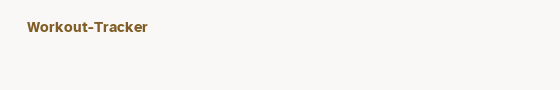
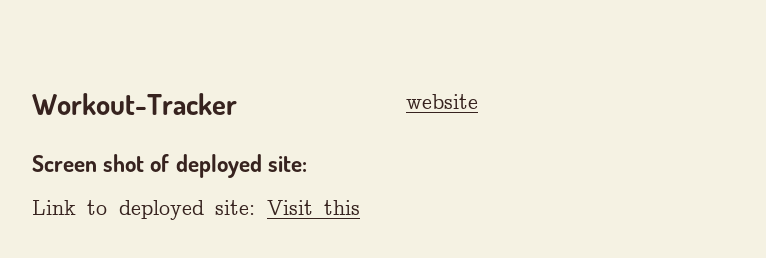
+ Screen shot of deployed site:
+ Link to deployed site: Visit this website

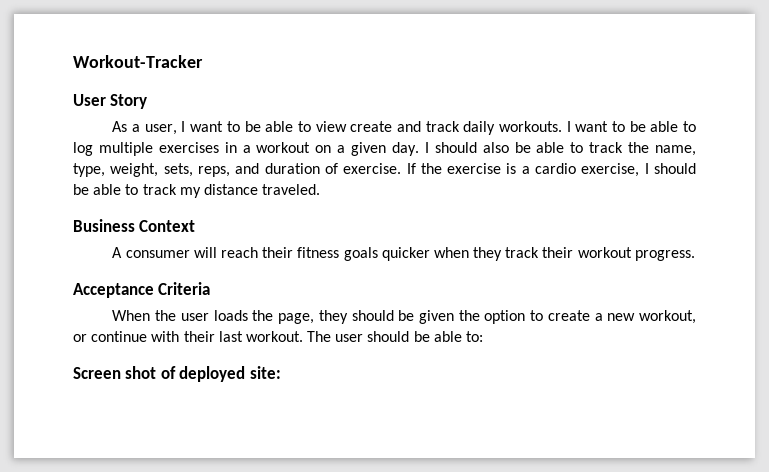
+ User Story
+ As a user, I want to be able to view create and track daily workouts. I want to be able to log multiple exercises in a workout on a given day. I should also be able to track the name, type, weight, sets, reps, and duration of exercise. If the exercise is a cardio exercise, I should be able to track my distance traveled.
+ Business Context
+ A consumer will reach their fitness goals quicker when they track their workout progress.
+ Acceptance Criteria
+ When the user loads the page, they should be given the option to create a new workout, or continue with their last workout. The user should be able to:
- Link to deployed site: Visit this website

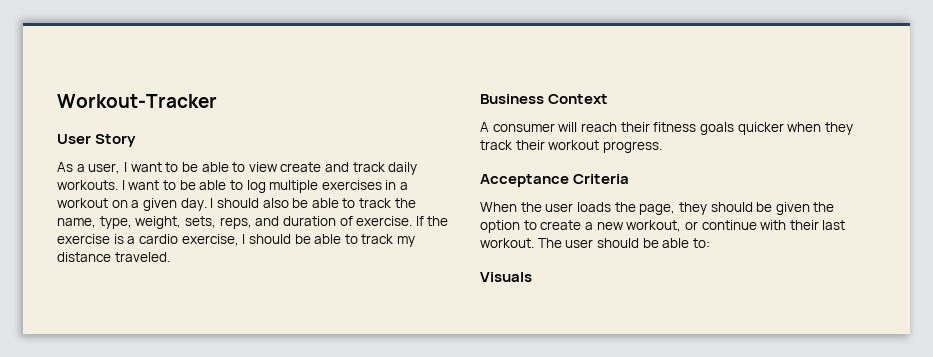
- Screen shot of deployed site:
+ Visuals

